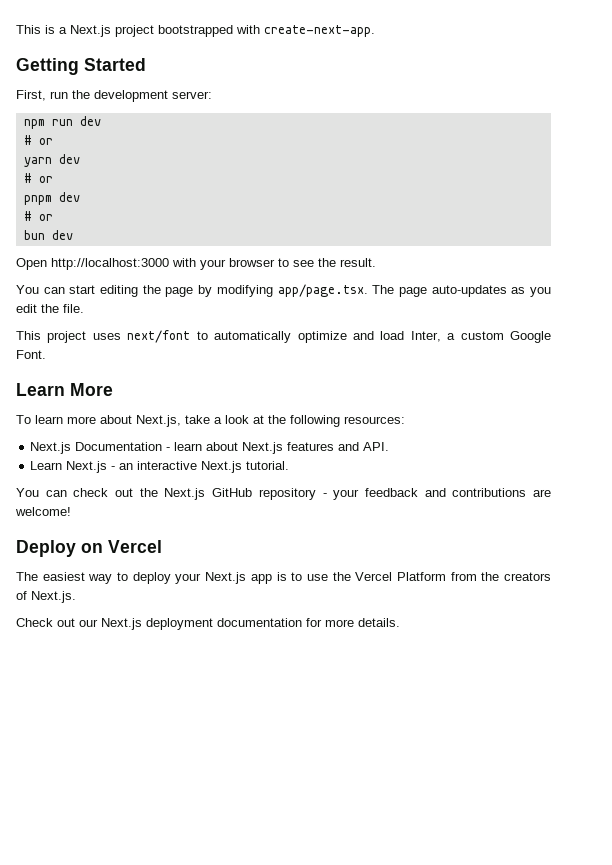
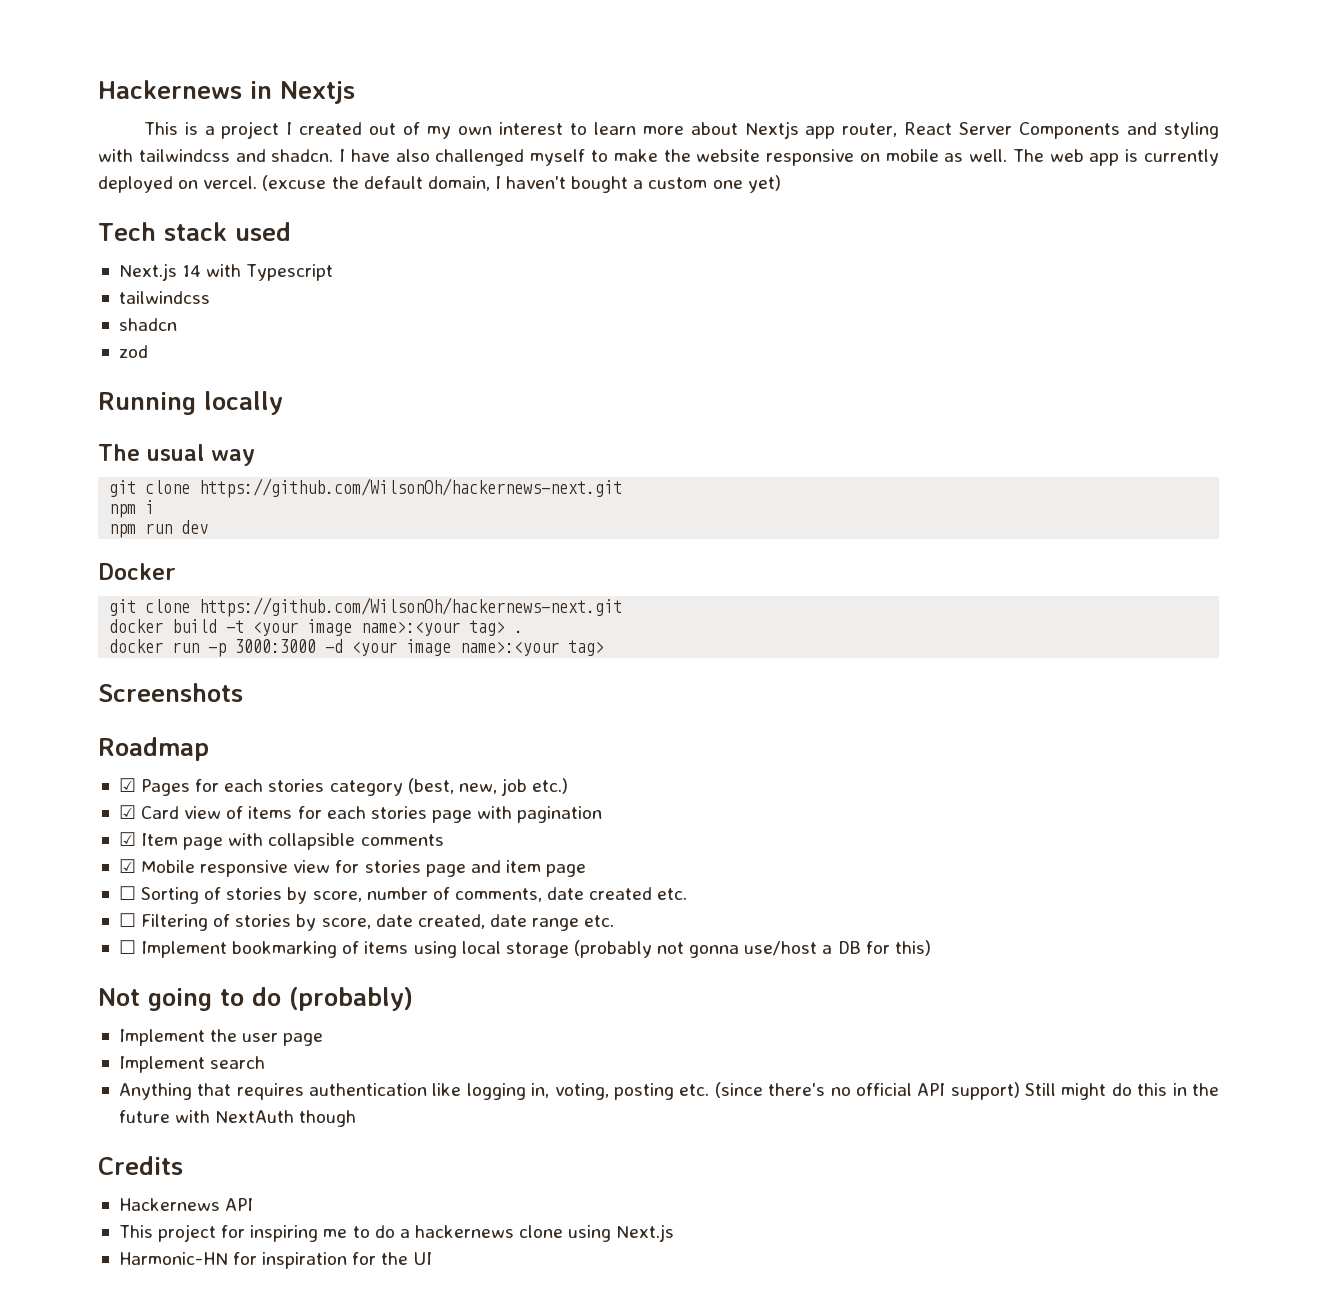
- This is a Next.js project bootstrapped with create-next-app.
- Getting Started
- First, run the development server:
+ Hackernews in Nextjs
+ This is a project I created out of my own interest to learn more about Nextjs app router, React Server Components and styling with tailwindcss and shadcn. I have also challenged myself to make the website responsive on mobile as well. The web app is currently deployed on vercel. (excuse the default domain, I haven't bought a custom one yet)
+ Tech stack used
+ Next.js 14 with Typescript
+ tailwindcss
+ shadcn
+ zod
+ Running locally
+ The usual way
+ git clone https://github.com/WilsonOh/hackernews-next.git
+ npm i
  npm run dev
- # or
- yarn dev
- # or
- pnpm dev
- # or
- bun dev
- Open http://localhost:3000 with your browser to see the result.
- You can start editing the page by modifying app/page.tsx. The page auto-updates as you edit the file.
- This project uses next/font to automatically optimize and load Inter, a custom Google Font.
- Learn More
- To learn more about Next.js, take a look at the following resources:
- Next.js Documentation - learn about Next.js features and API.
- Learn Next.js - an interactive Next.js tutorial.
- You can check out the Next.js GitHub repository - your feedback and contributions are welcome!
- Deploy on Vercel
- The easiest way to deploy your Next.js app is to use the Vercel Platform from the creators of Next.js.
- Check out our Next.js deployment documentation for more details.
+ Docker
+ git clone https://github.com/WilsonOh/hackernews-next.git
+ docker build -t <your image name>:<your tag> .
+ docker run -p 3000:3000 -d <your image name>:<your tag>
+ Screenshots
+ Roadmap
+ ☑ Pages for each stories category (best, new, job etc.)
+ ☑ Card view of items for each stories page with pagination
+ ☑ Item page with collapsible comments
+ ☑ Mobile responsive view for stories page and item page
+ ☐ Sorting of stories by score, number of comments, date created etc.
+ ☐ Filtering of stories by score, date created, date range etc.
+ ☐ Implement bookmarking of items using local storage (probably not gonna use/host a DB for this)
+ Not going to do (probably)
+ Implement the user page
+ Implement search
+ Anything that requires authentication like logging in, voting, posting etc. (since there's no official API support) Still might do this in the future with NextAuth though
+ Credits
+ Hackernews API
+ This project for inspiring me to do a hackernews clone using Next.js
+ Harmonic-HN for inspiration for the UI

